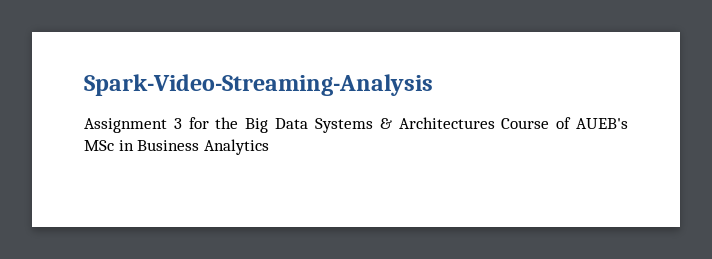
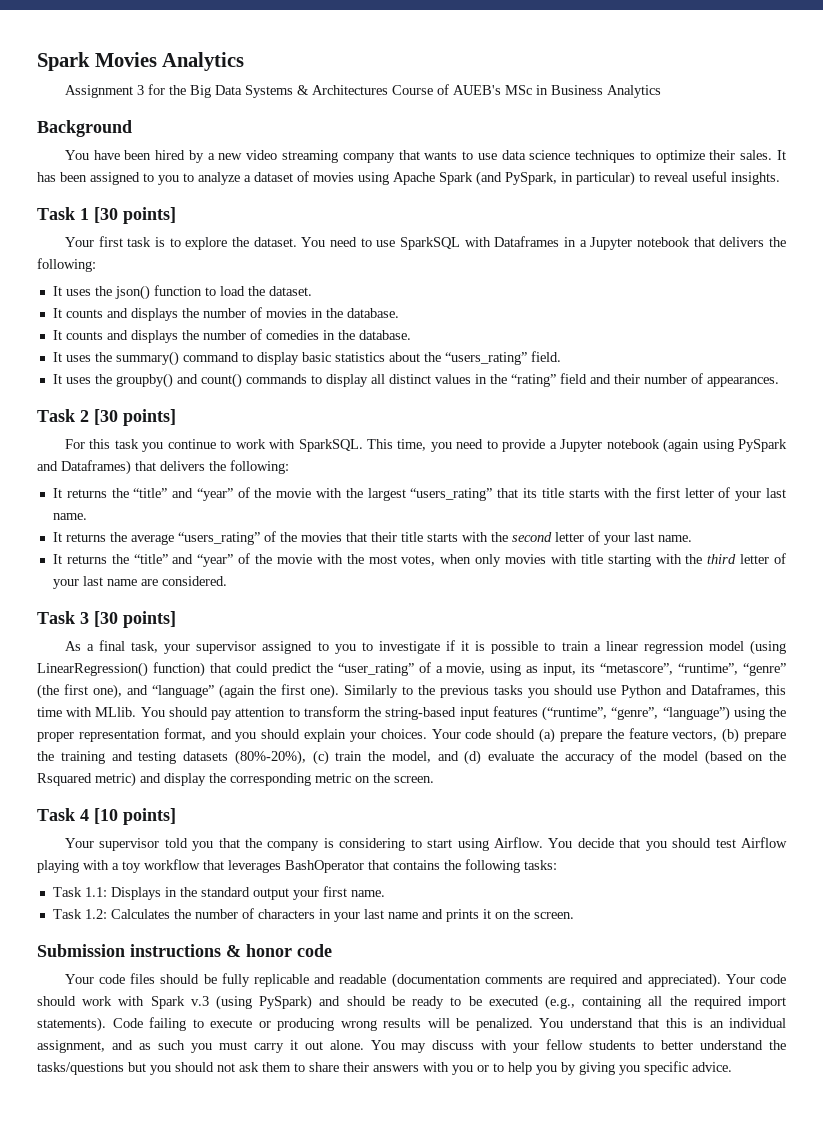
- Spark-Video-Streaming-Analysis
+ Spark Movies Analytics
+ Background
+ You have been hired by a new video streaming company that wants to use data science techniques to optimize their sales. It has been assigned to you to analyze a dataset of movies using Apache Spark (and PySpark, in particular) to reveal useful insights.
+ Task 1 [30 points]
+ Your first task is to explore the dataset. You need to use SparkSQL with Dataframes in a Jupyter notebook that delivers the following:
+ It uses the json() function to load the dataset.
+ It counts and displays the number of movies in the database.
+ It counts and displays the number of comedies in the database.
+ It uses the summary() command to display basic statistics about the “users_rating” field.
+ It uses the groupby() and count() commands to display all distinct values in the “rating” field and their number of appearances.
+ Task 2 [30 points]
+ For this task you continue to work with SparkSQL. This time, you need to provide a Jupyter notebook (again using PySpark and Dataframes) that delivers the following:
+ It returns the “title” and “year” of the movie with the largest “users_rating” that its title starts with the first letter of your last name.
+ It returns the average “users_rating” of the movies that their title starts with the second letter of your last name.
+ It returns the “title” and “year” of the movie with the most votes, when only movies with title starting with the third letter of your last name are considered.
+ Task 3 [30 points]
+ As a final task, your supervisor assigned to you to investigate if it is possible to train a linear regression model (using LinearRegression() function) that could predict the “user_rating” of a movie, using as input, its “metascore”, “runtime”, “genre” (the first one), and “language” (again the first one). Similarly to the previous tasks you should use Python and Dataframes, this time with MLlib. You should pay attention to transform the string-based input features (“runtime”, “genre”, “language”) using the proper representation format, and you should explain your choices. Your code should (a) prepare the feature vectors, (b) prepare the training and testing datasets (80%-20%), (c) train the model, and (d) evaluate the accuracy of the model (based on the Rsquared metric) and display the corresponding metric on the screen.
+ Task 4 [10 points]
+ Your supervisor told you that the company is considering to start using Airflow. You decide that you should test Airflow playing with a toy workflow that leverages BashOperator that contains the following tasks:
+ Task 1.1: Displays in the standard output your first name.
+ Task 1.2: Calculates the number of characters in your last name and prints it on the screen.
+ Submission instructions & honor code
+ Your code files should be fully replicable and readable (documentation comments are required and appreciated). Your code should work with Spark v.3 (using PySpark) and should be ready to be executed (e.g., containing all the required import statements). Code failing to execute or producing wrong results will be penalized. You understand that this is an individual assignment, and as such you must carry it out alone. You may discuss with your fellow students to better understand the tasks/questions but you should not ask them to share their answers with you or to help you by giving you specific advice.

